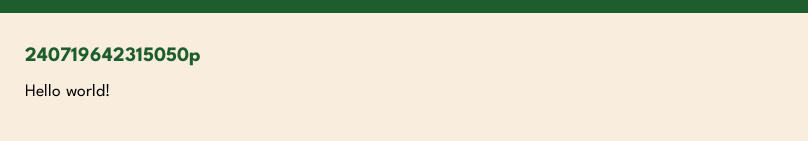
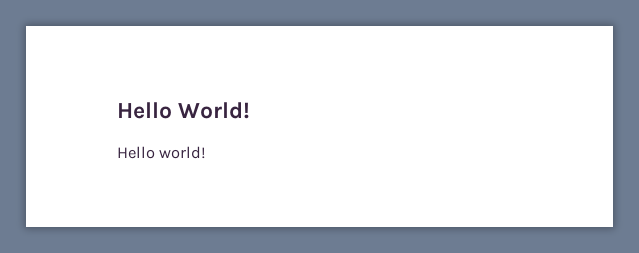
- 240719642315050p
+ Hello World!

